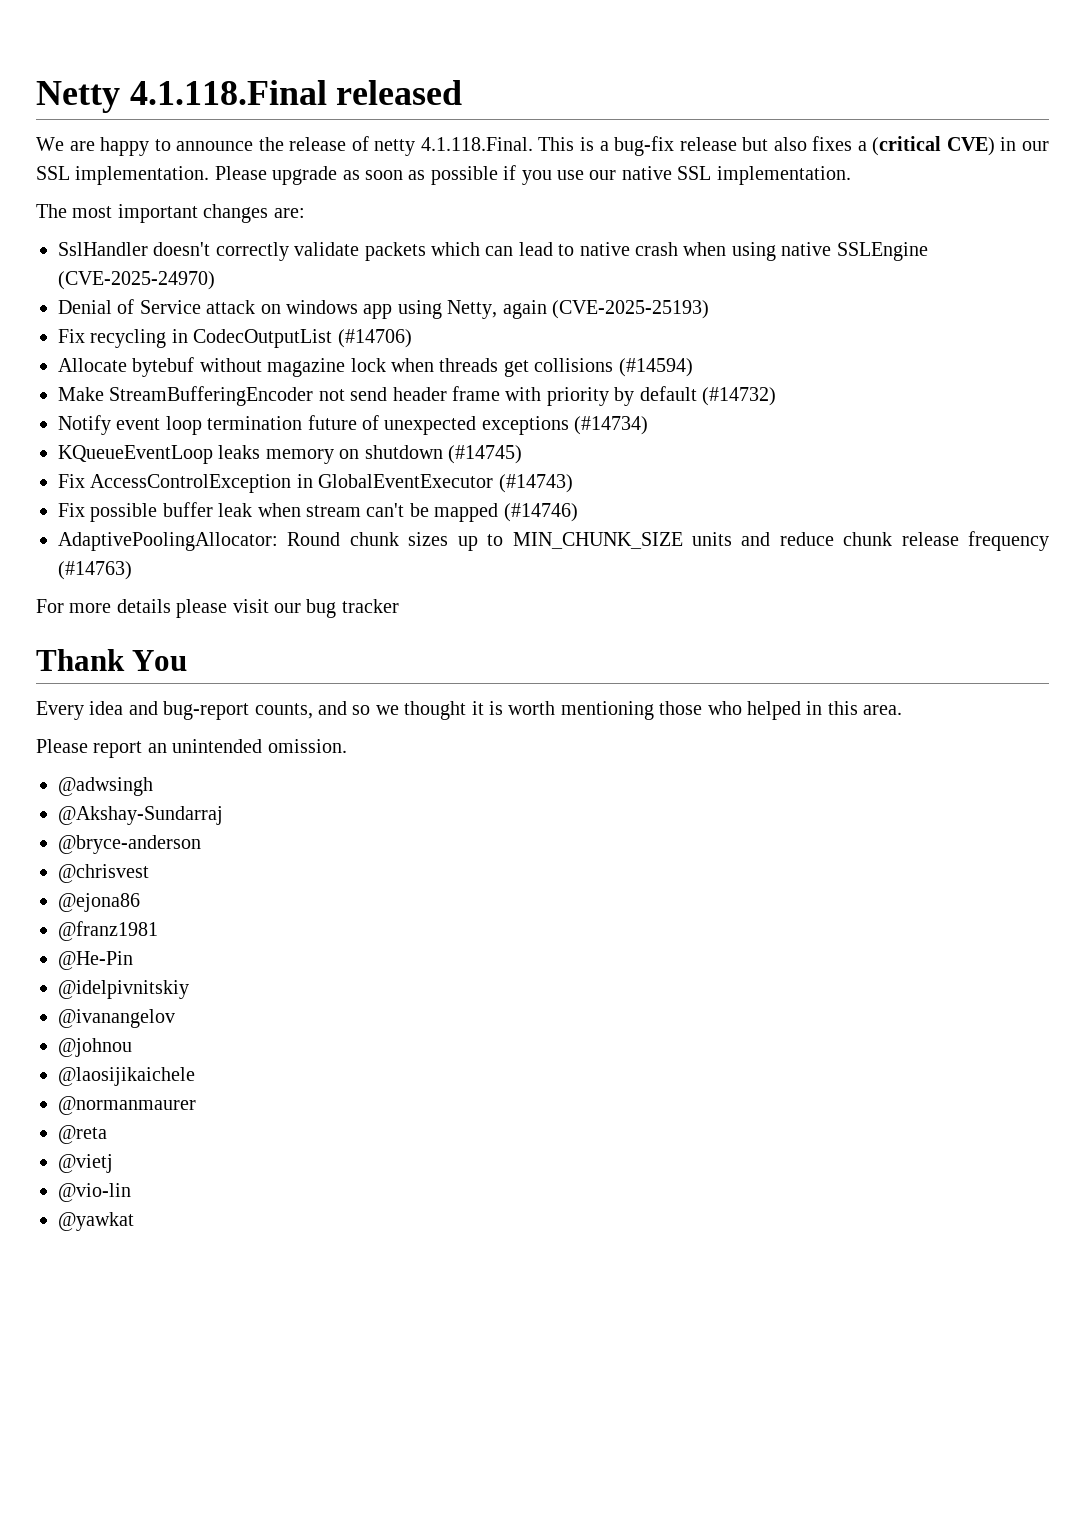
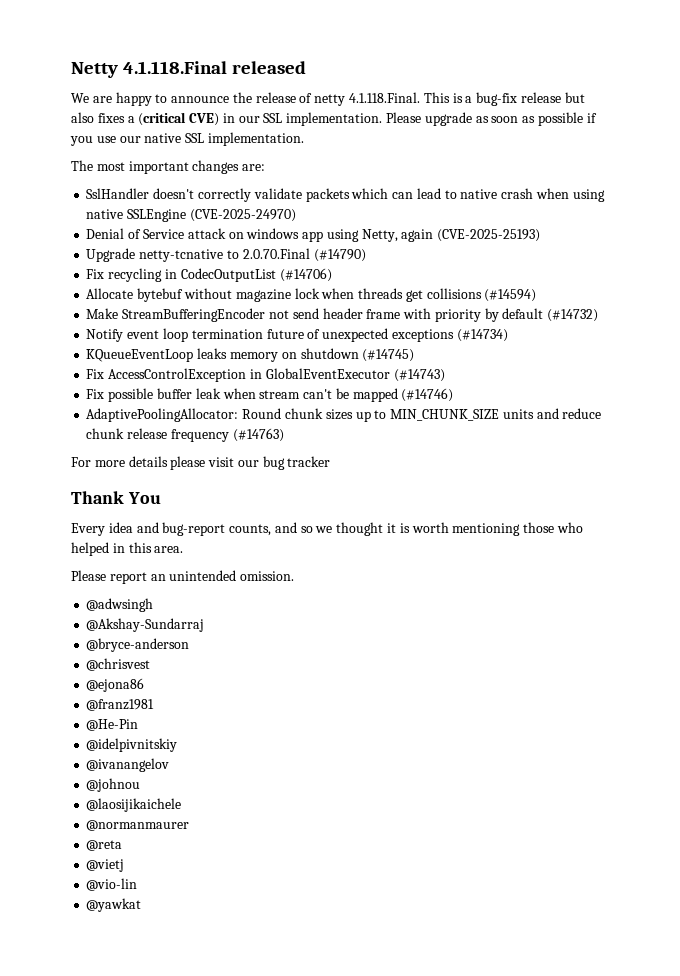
+ Upgrade netty-tcnative to 2.0.70.Final (#14790)

